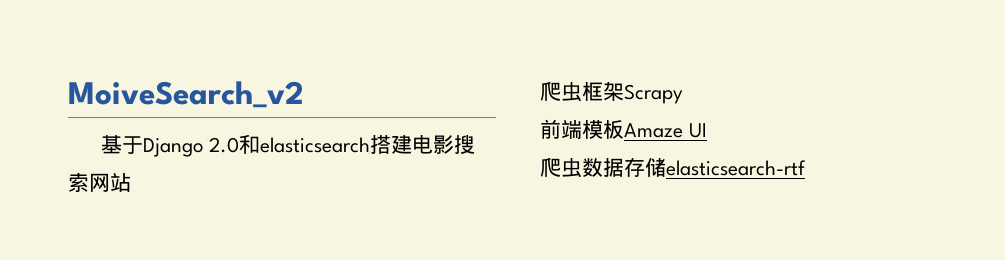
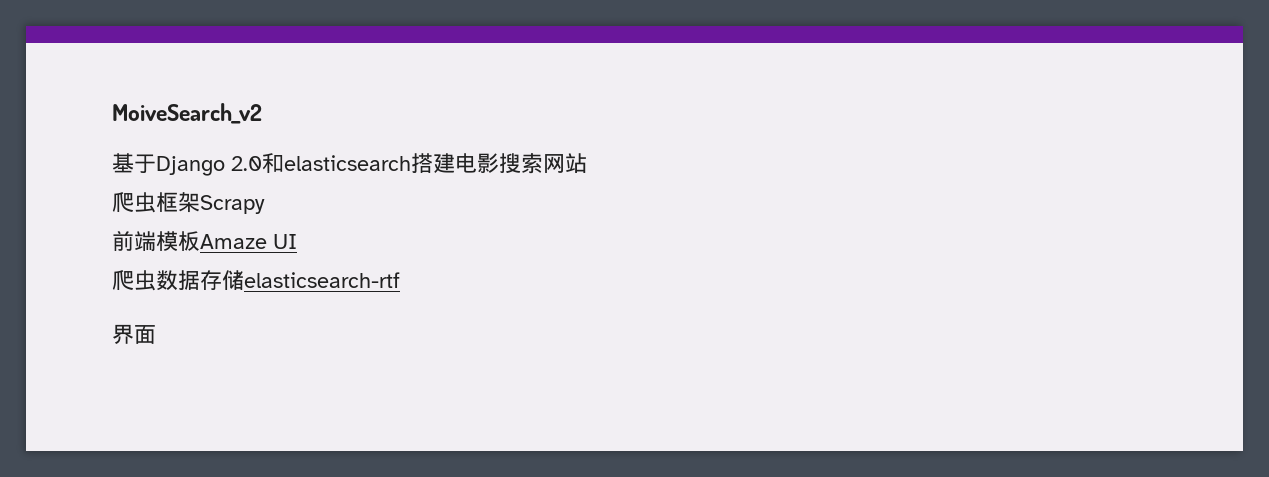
+ 界面

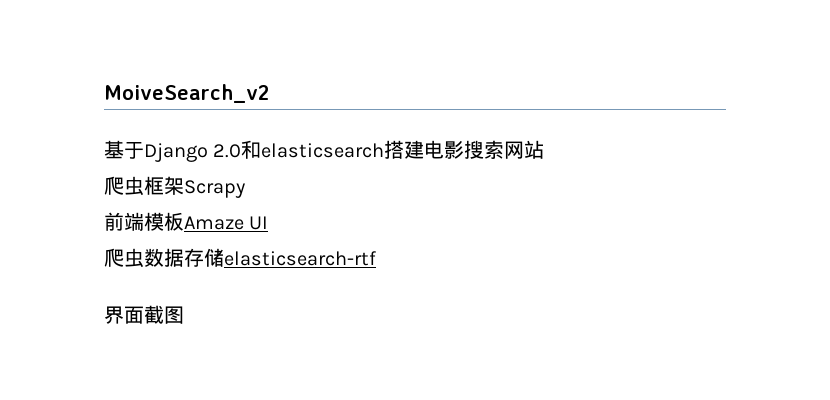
- 界面
+ 界面截图

